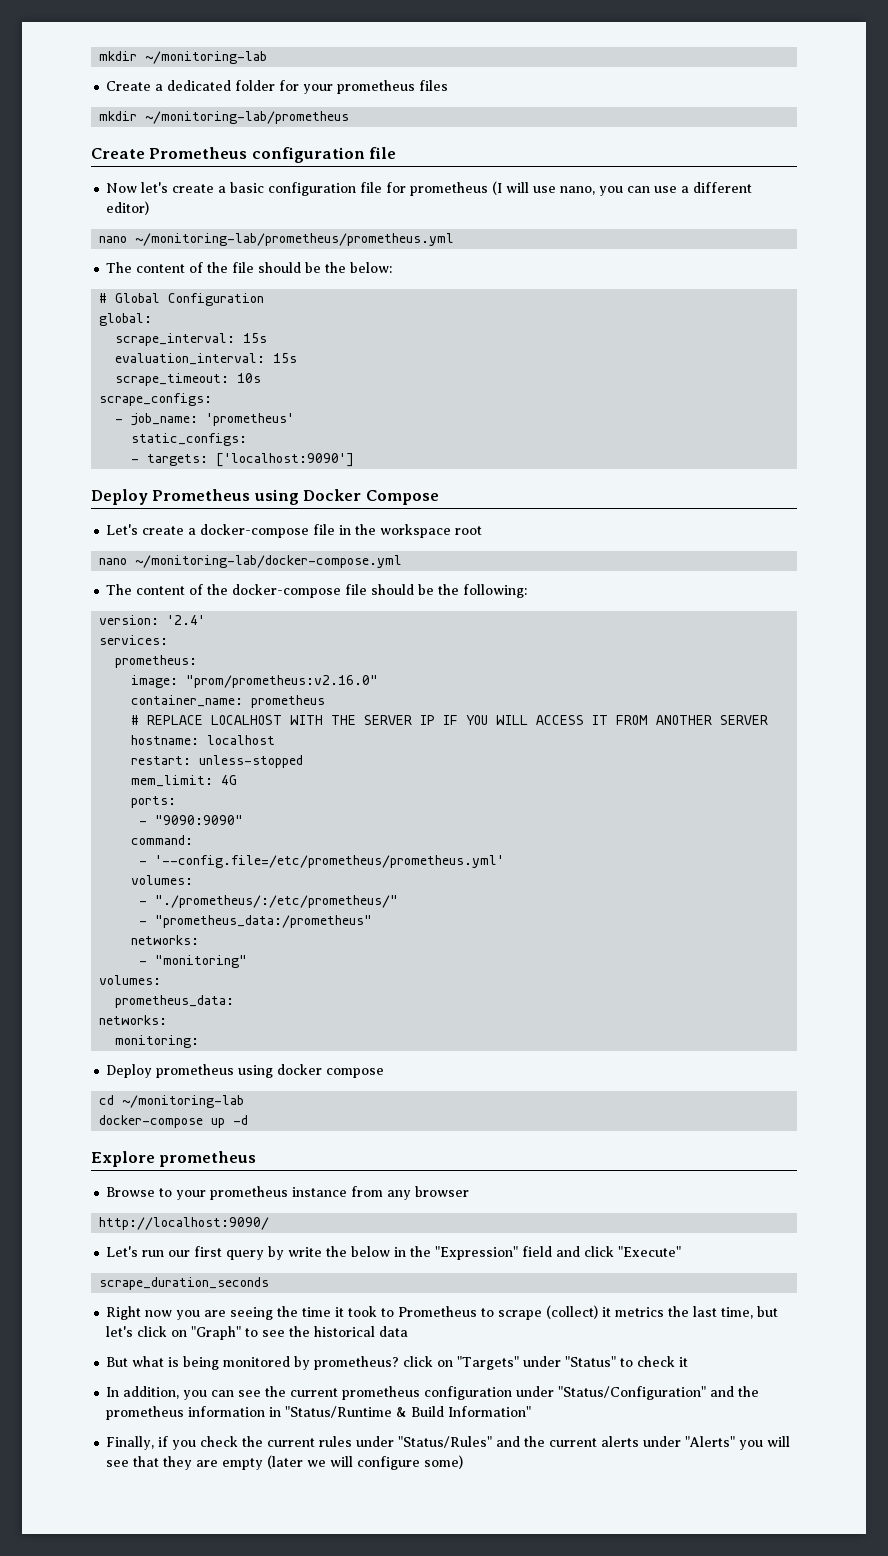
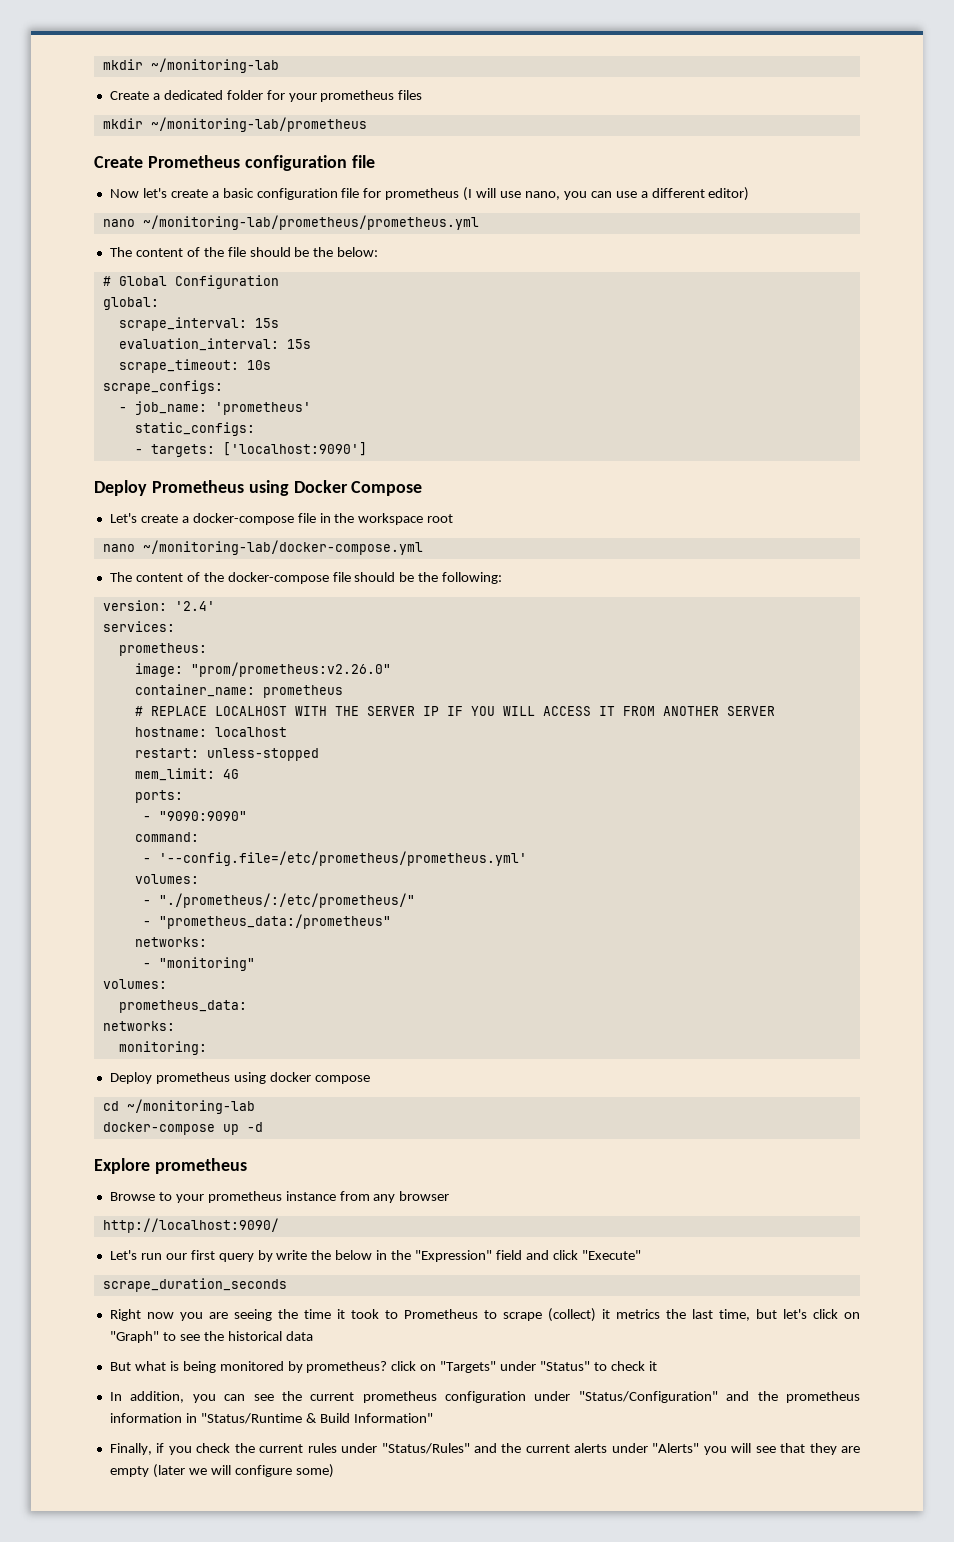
- image: "prom/prometheus:v2.16.0"
+ image: "prom/prometheus:v2.26.0"

